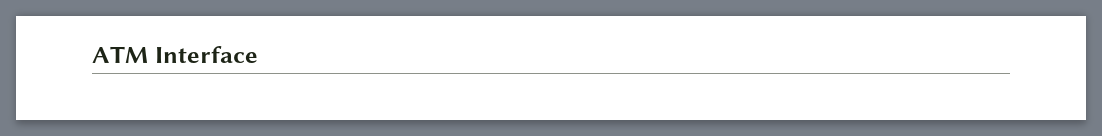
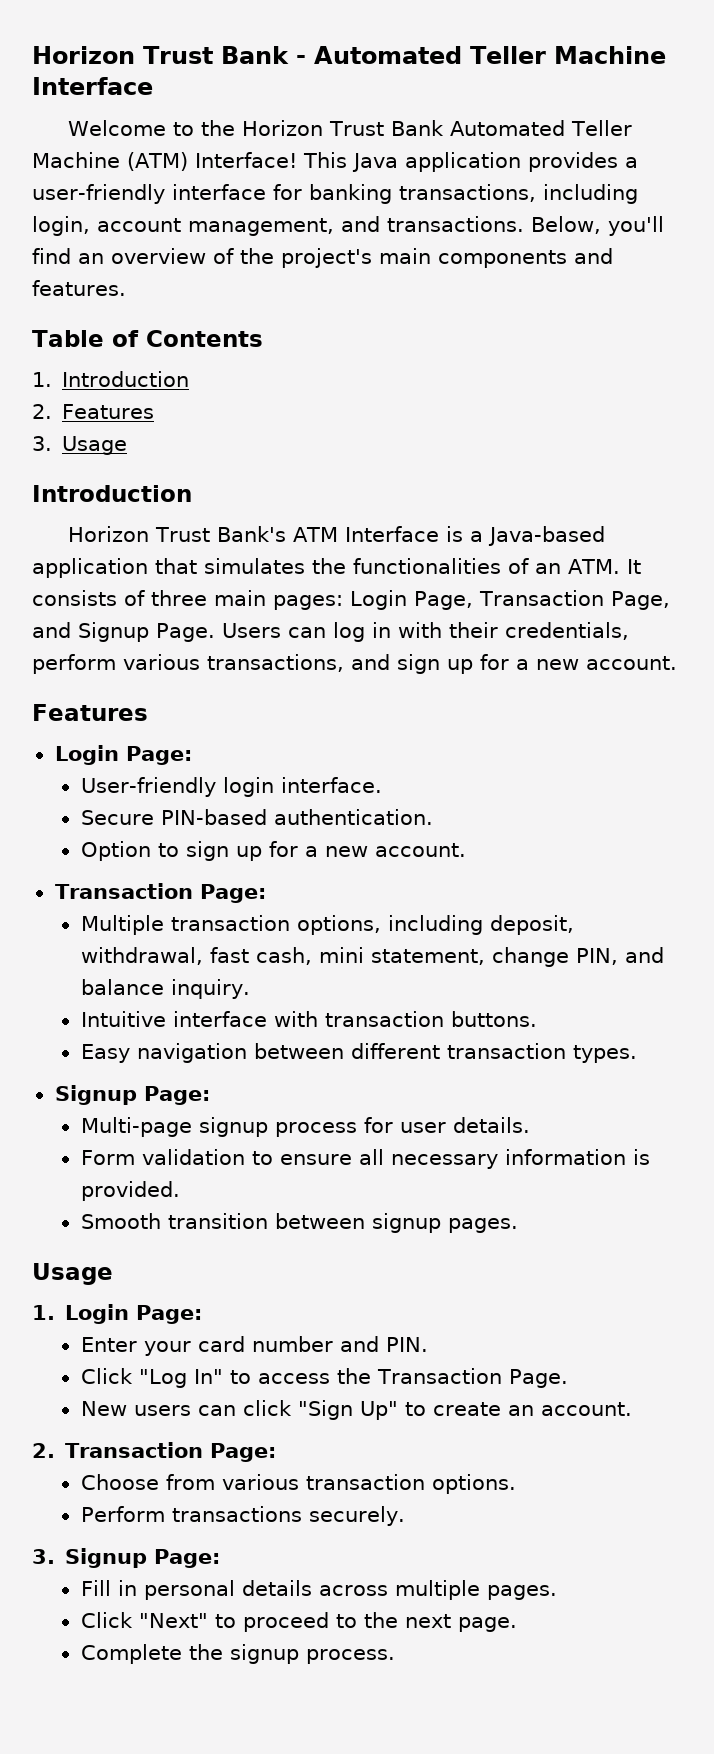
- ATM Interface
+ Horizon Trust Bank - Automated Teller Machine Interface
+ Welcome to the Horizon Trust Bank Automated Teller Machine (ATM) Interface! This Java application provides a user-friendly interface for banking transactions, including login, account management, and transactions. Below, you'll find an overview of the project's main components and features.
+ Table of Contents
+ 1. Introduction
+ 2. Features
+ 3. Usage
+ Introduction
+ Horizon Trust Bank's ATM Interface is a Java-based application that simulates the functionalities of an ATM. It consists of three main pages: Login Page, Transaction Page, and Signup Page. Users can log in with their credentials, perform various transactions, and sign up for a new account.
+ Features
+ Login Page:
+ User-friendly login interface.
+ Secure PIN-based authentication.
+ Option to sign up for a new account.
+ Transaction Page:
+ Multiple transaction options, including deposit, withdrawal, fast cash, mini statement, change PIN, and balance inquiry.
+ Intuitive interface with transaction buttons.
+ Easy navigation between different transaction types.
+ Signup Page:
+ Multi-page signup process for user details.
+ Form validation to ensure all necessary information is provided.
+ Smooth transition between signup pages.
+ Usage
+ 1. Login Page:
+ Enter your card number and PIN.
+ Click "Log In" to access the Transaction Page.
+ New users can click "Sign Up" to create an account.
+ 2. Transaction Page:
+ Choose from various transaction options.
+ Perform transactions securely.
+ 3. Signup Page:
+ Fill in personal details across multiple pages.
+ Click "Next" to proceed to the next page.
+ Complete the signup process.

